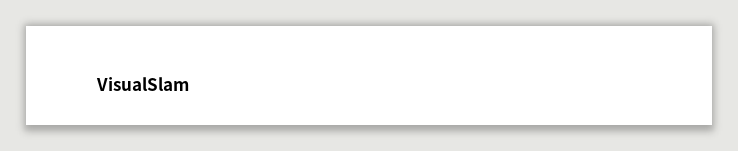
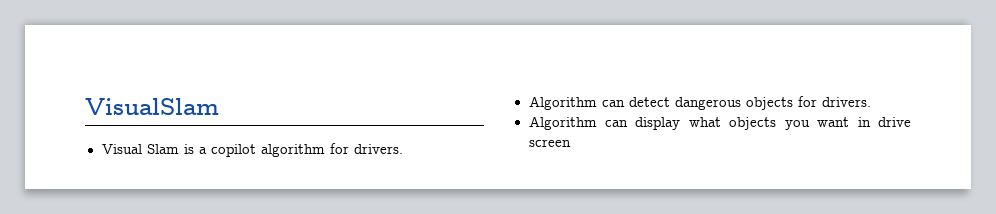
+ Visual Slam is a copilot algorithm for drivers.
+ Algorithm can detect dangerous objects for drivers.
+ Algorithm can display what objects you want in drive screen

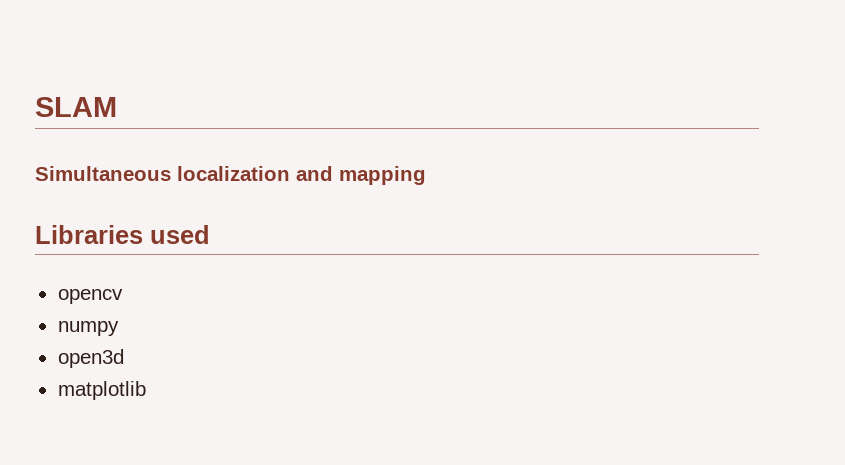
- VisualSlam
- Visual Slam is a copilot algorithm for drivers.
- Algorithm can detect dangerous objects for drivers.
- Algorithm can display what objects you want in drive screen
+ SLAM
+ Simultaneous localization and mapping
+ Libraries used
+ opencv
+ numpy
+ open3d
+ matplotlib

